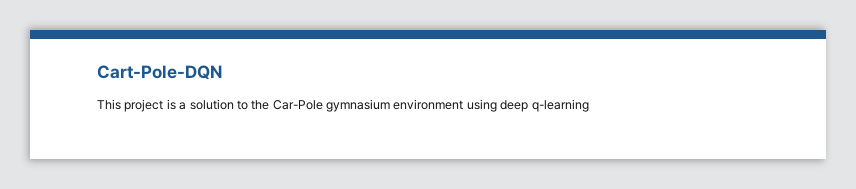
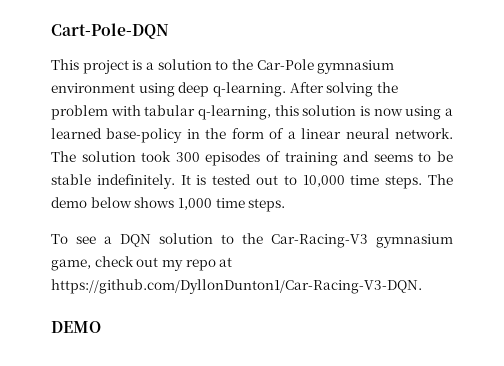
- This project is a solution to the Car-Pole gymnasium environment using deep q-learning
+ This project is a solution to the Car-Pole gymnasium environment using deep q-learning. After solving the problem with tabular q-learning, this solution is now using a learned base-policy in the form of a linear neural network. The solution took 300 episodes of training and seems to be stable indefinitely. It is tested out to 10,000 time steps. The demo below shows 1,000 time steps.
+ To see a DQN solution to the Car-Racing-V3 gymnasium game, check out my repo at https://github.com/DyllonDunton1/Car-Racing-V3-DQN.
+ DEMO

